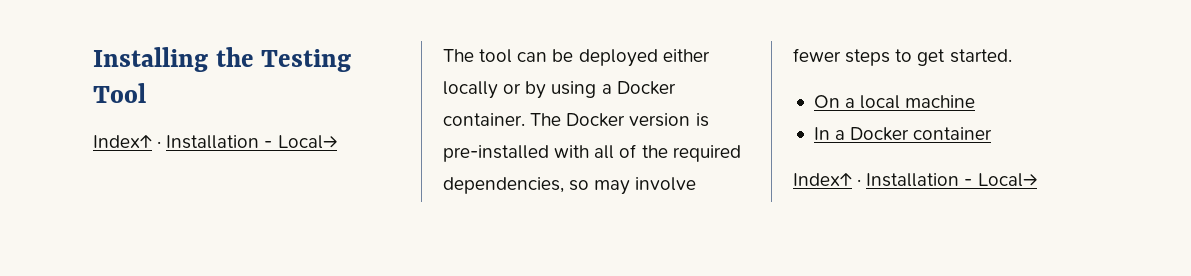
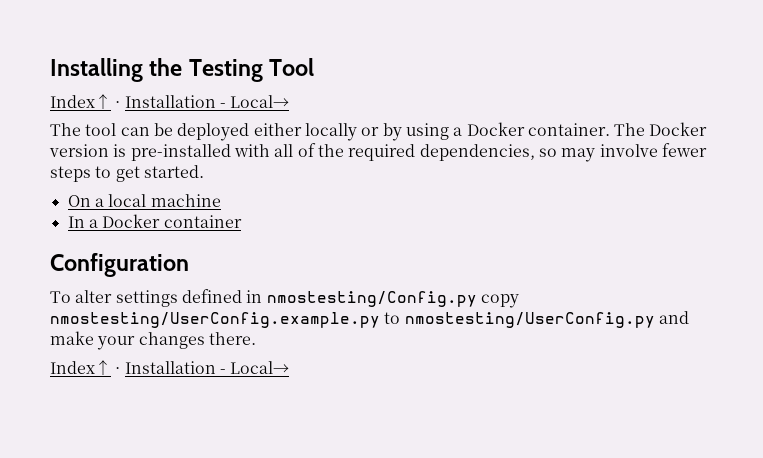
+ Configuration
+ To alter settings defined in nmostesting/Config.py copy nmostesting/UserConfig.example.py to nmostesting/UserConfig.py and make your changes there.

